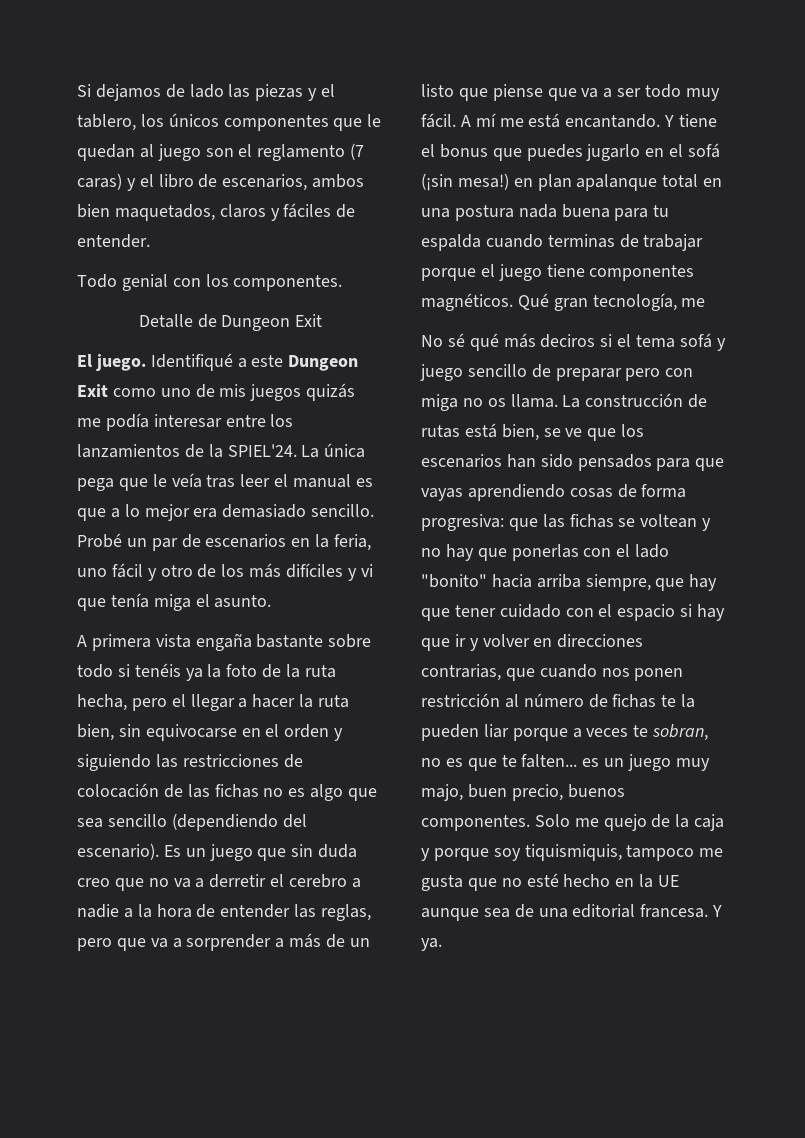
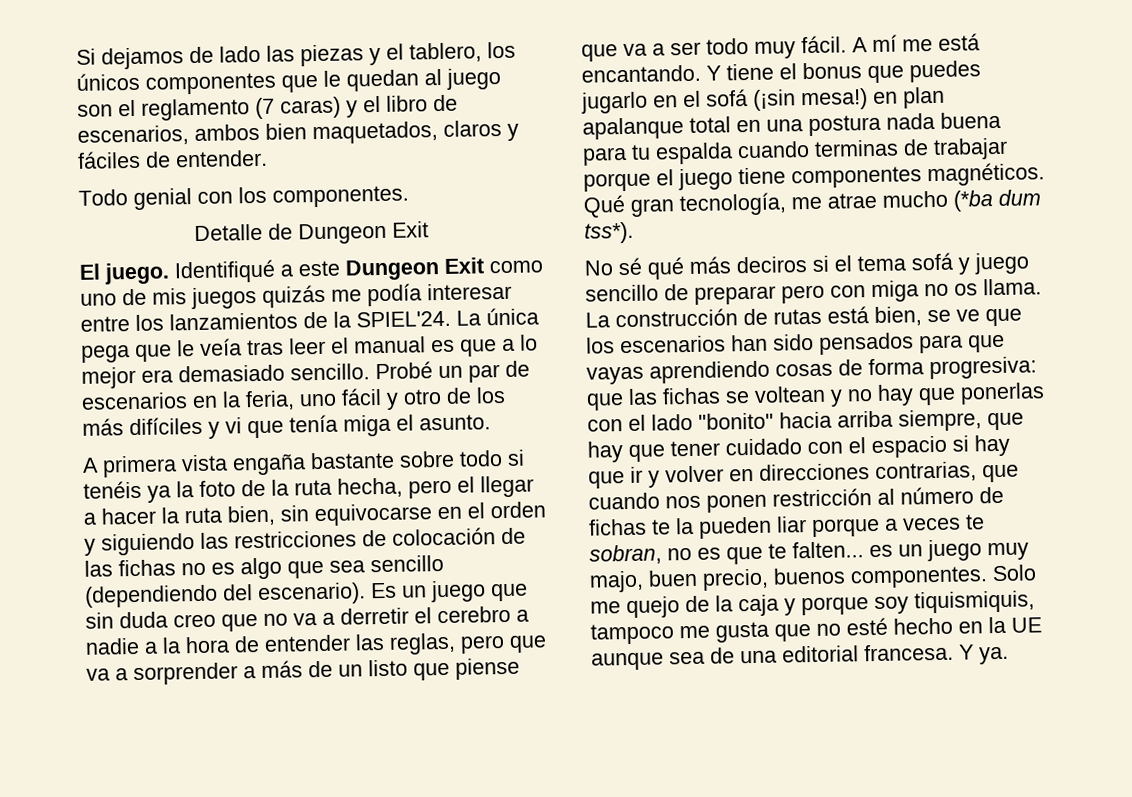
- Qué gran tecnología, me
+ Qué gran tecnología, me atrae mucho (*ba dum tss*).

